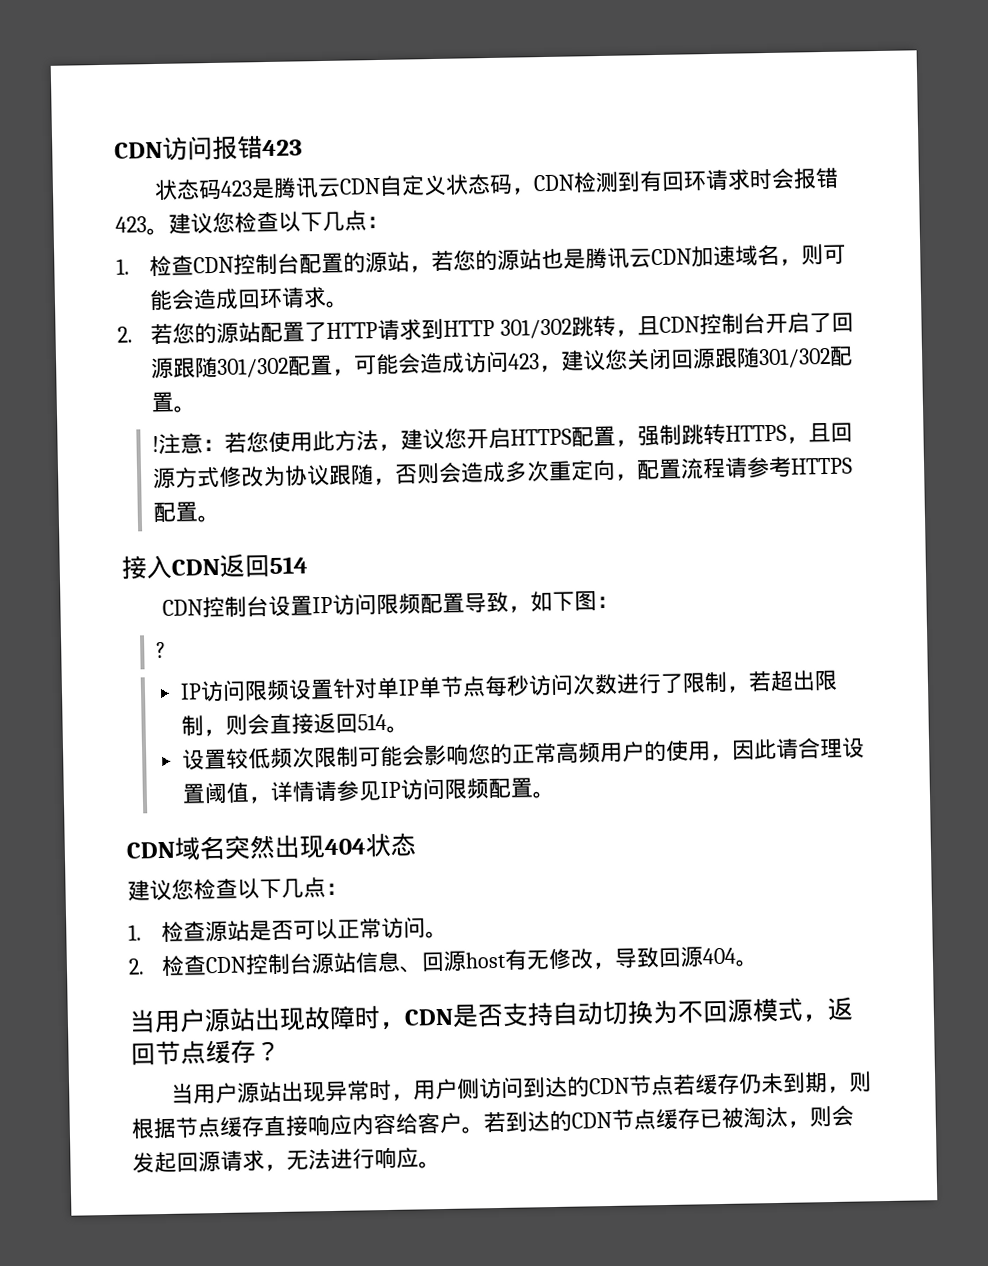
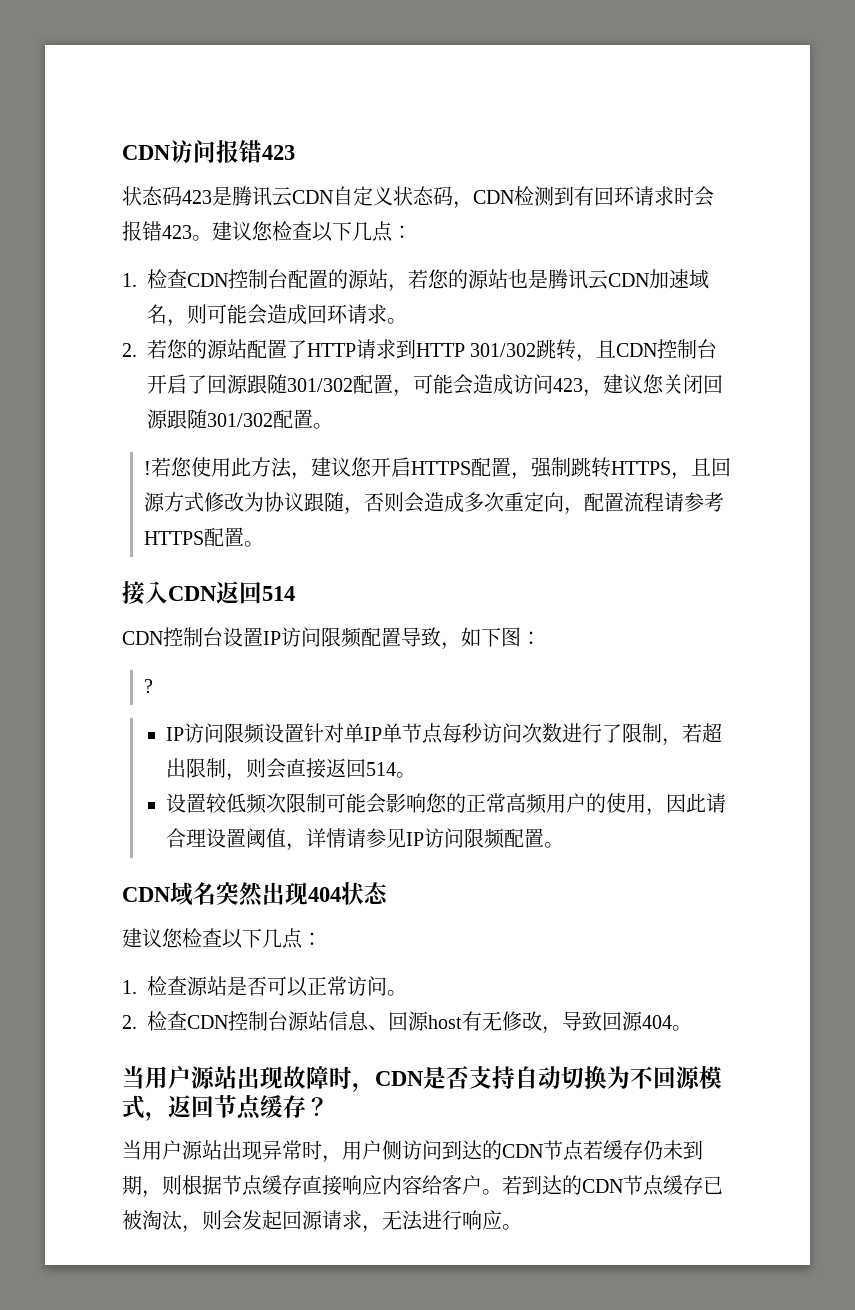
- 注意：若您使用此方法，建议您开启HTTPS配置，强制跳转HTTPS，且回源方式修改为协议跟随，否则会造成多次重定向，配置流程请参考HTTPS配置。
+ 若您使用此方法，建议您开启HTTPS配置，强制跳转HTTPS，且回源方式修改为协议跟随，否则会造成多次重定向，配置流程请参考HTTPS配置。

